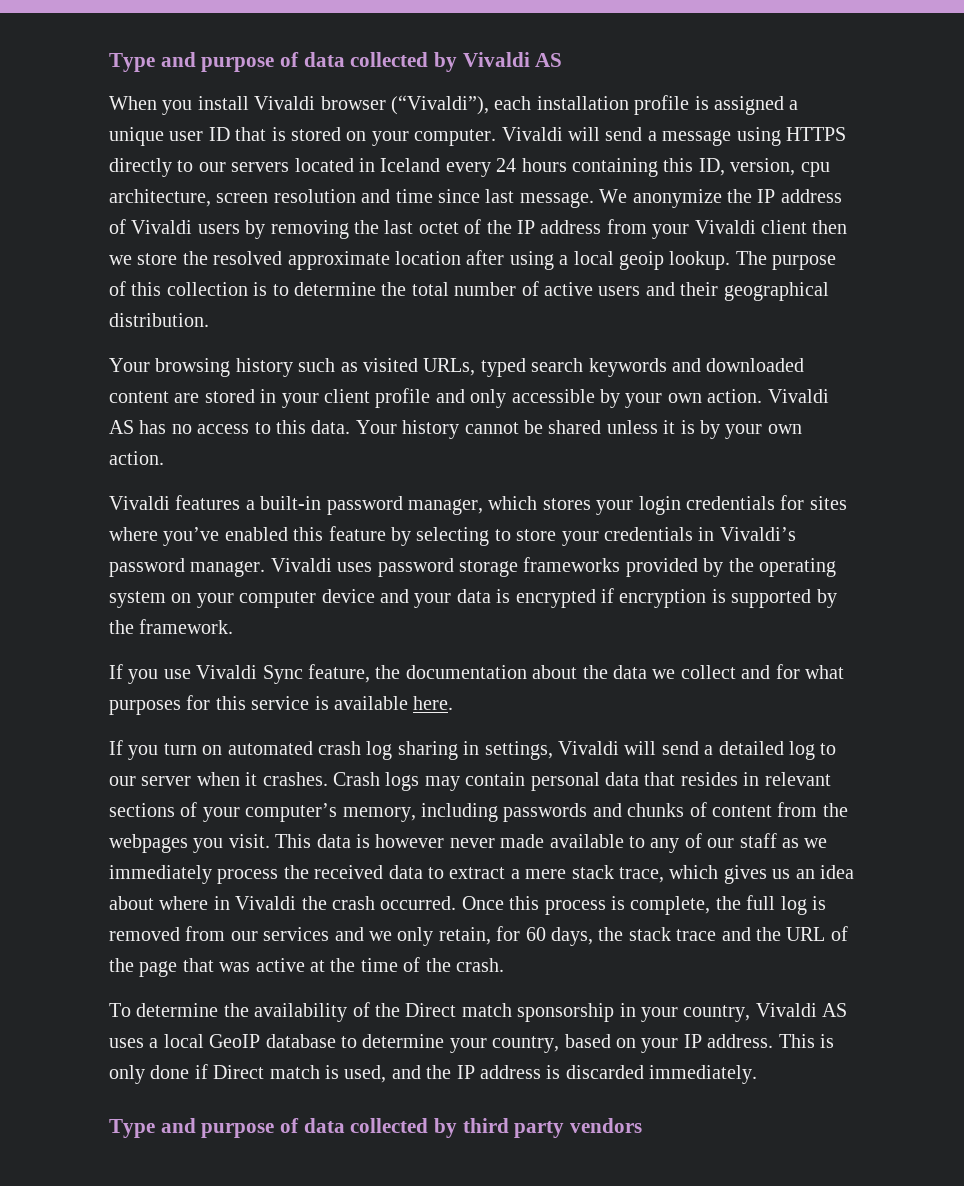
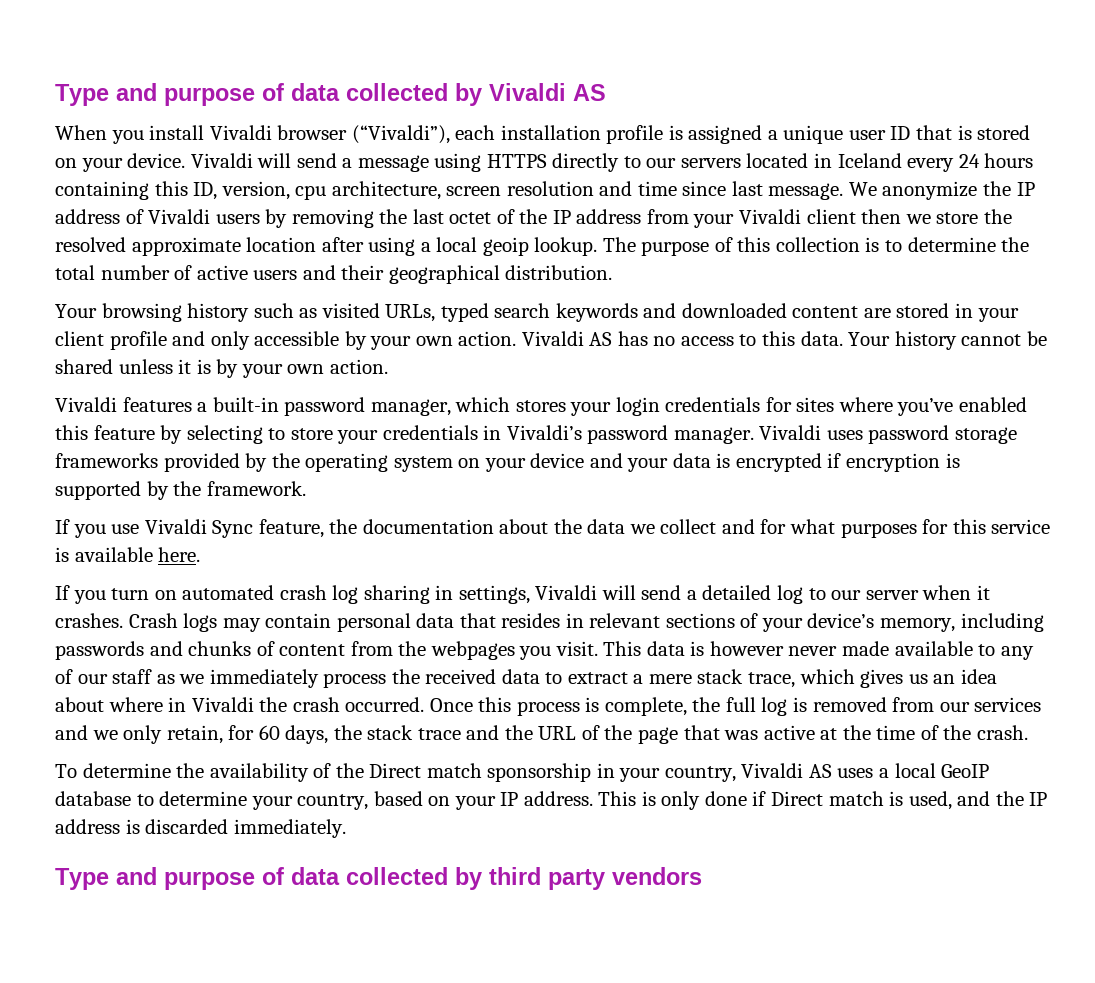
- When you install Vivaldi browser (“Vivaldi”), each installation profile is assigned a unique user ID that is stored on your computer.
+ When you install Vivaldi browser (“Vivaldi”), each installation profile is assigned a unique user ID that is stored on your device.
- Vivaldi uses password storage frameworks provided by the operating system on your computer device and your data is encrypted if encryption is supported by the framework.
+ Vivaldi uses password storage frameworks provided by the operating system on your device and your data is encrypted if encryption is supported by the framework.
- Crash logs may contain personal data that resides in relevant sections of your computer’s memory, including passwords and chunks of content from the webpages you visit.
+ Crash logs may contain personal data that resides in relevant sections of your device’s memory, including passwords and chunks of content from the webpages you visit.

